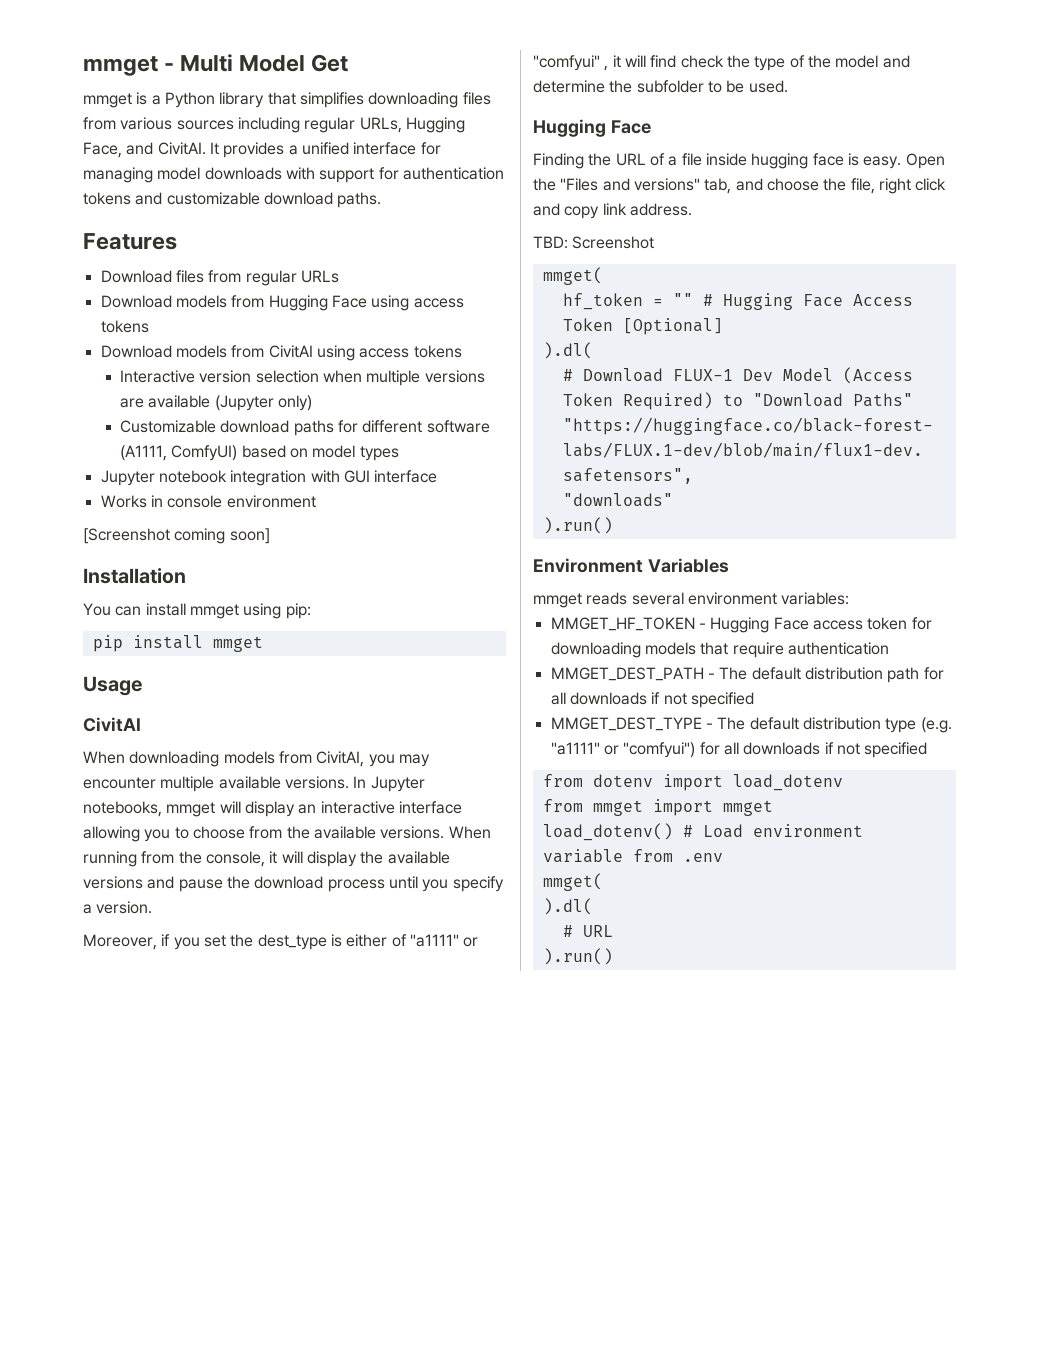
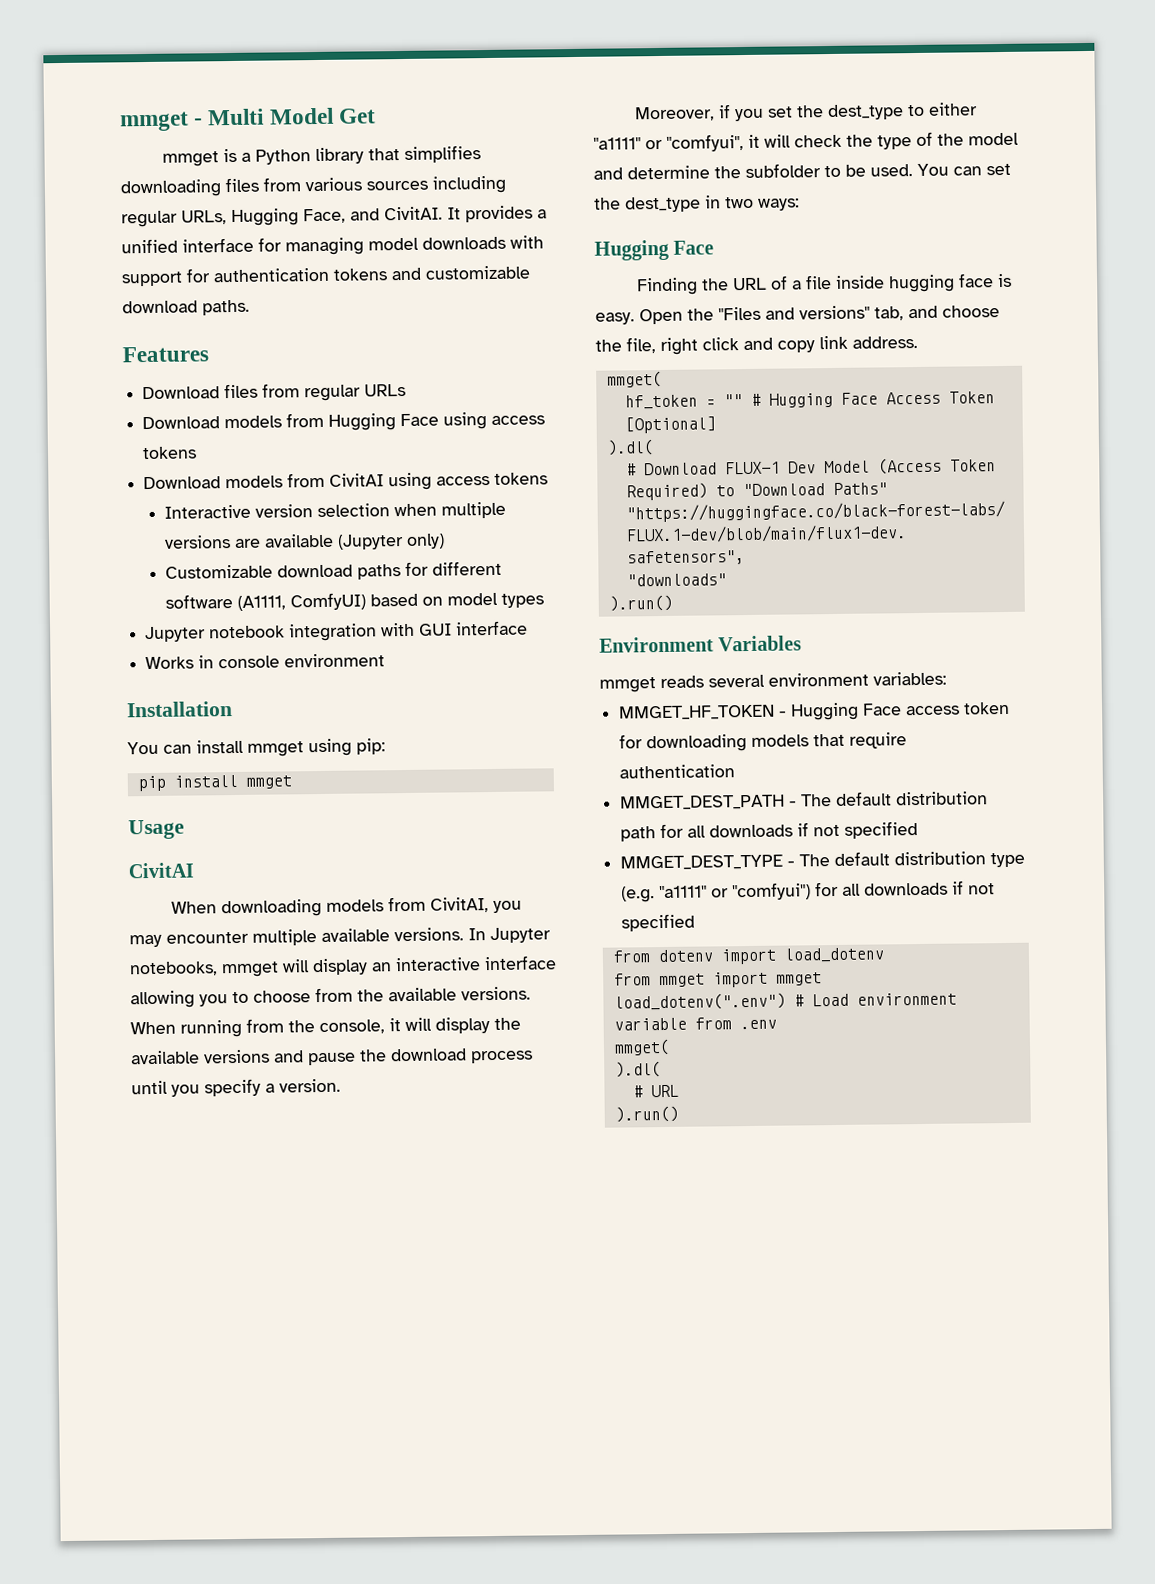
- [Screenshot coming soon]
- Moreover, if you set the dest_type is either of "a1111" or "comfyui" , it will find check the type of the model and determine the subfolder to be used.
+ Moreover, if you set the dest_type to either "a1111" or "comfyui", it will check the type of the model and determine the subfolder to be used. You can set the dest_type in two ways:
- TBD: Screenshot
- load_dotenv() # Load environment variable from .env
+ load_dotenv(".env") # Load environment variable from .env

